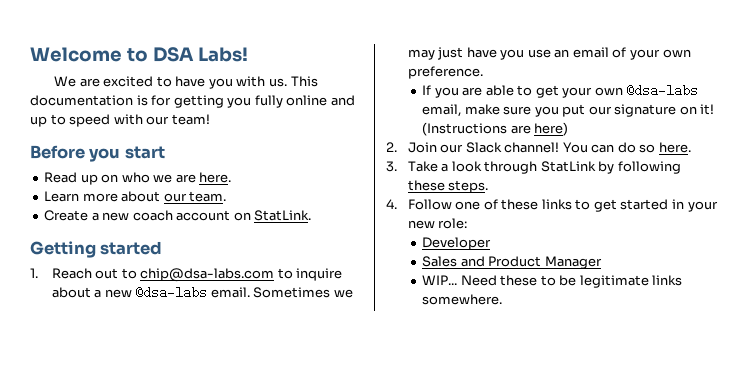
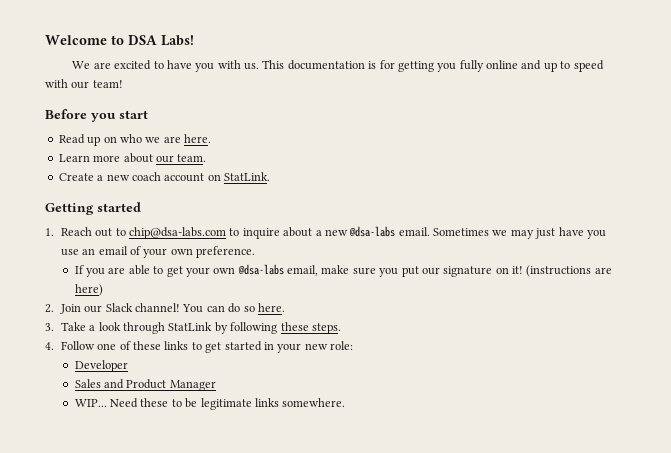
- (Instructions are here)
+ (instructions are here)

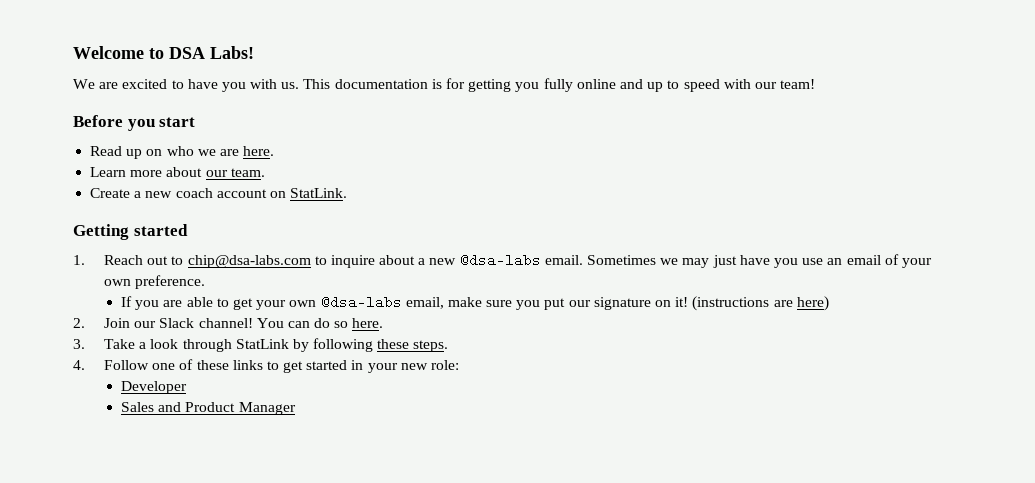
- WIP... Need these to be legitimate links somewhere.

